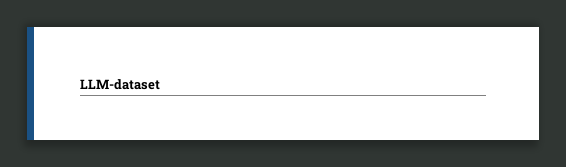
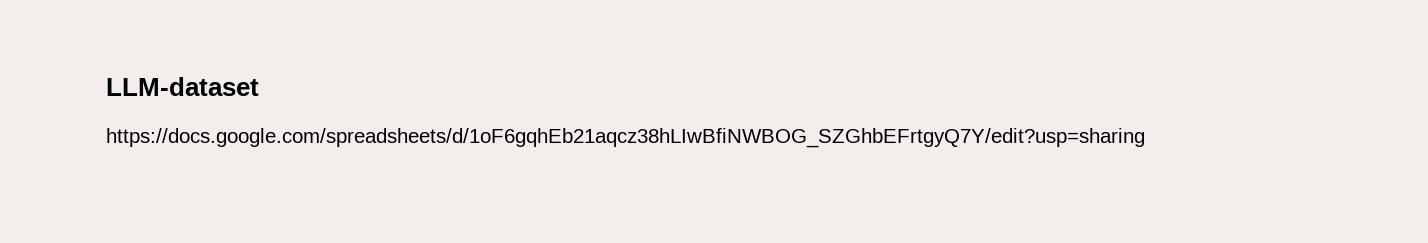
+ https://docs.google.com/spreadsheets/d/1oF6gqhEb21aqcz38hLIwBfiNWBOG_SZGhbEFrtgyQ7Y/edit?usp=sharing

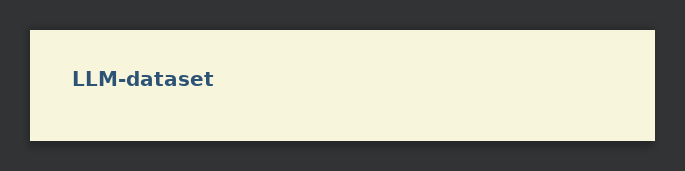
- https://docs.google.com/spreadsheets/d/1oF6gqhEb21aqcz38hLIwBfiNWBOG_SZGhbEFrtgyQ7Y/edit?usp=sharing

